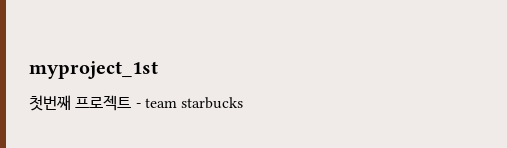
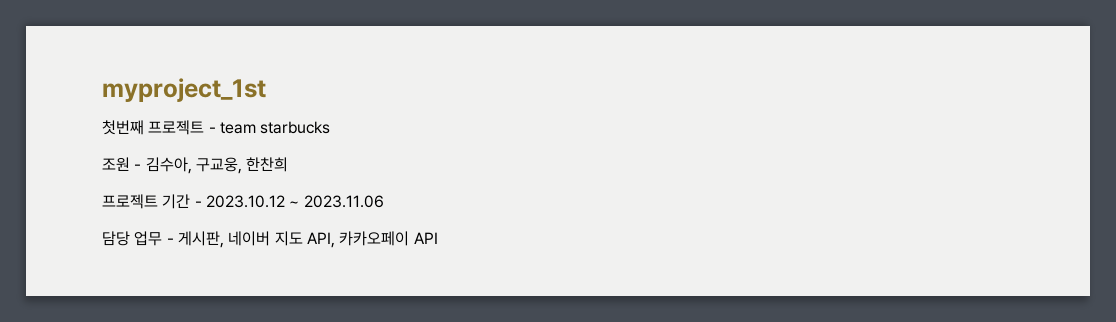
+ 조원 - 김수아, 구교웅, 한찬희
+ 프로젝트 기간 - 2023.10.12 ~ 2023.11.06
+ 담당 업무 - 게시판, 네이버 지도 API, 카카오페이 API

